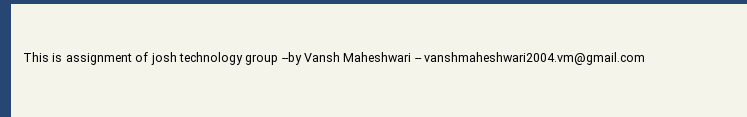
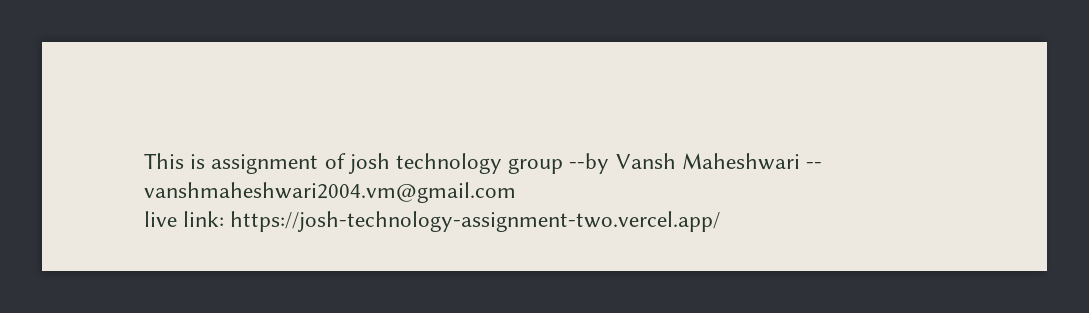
+ live link: https://josh-technology-assignment-two.vercel.app/

